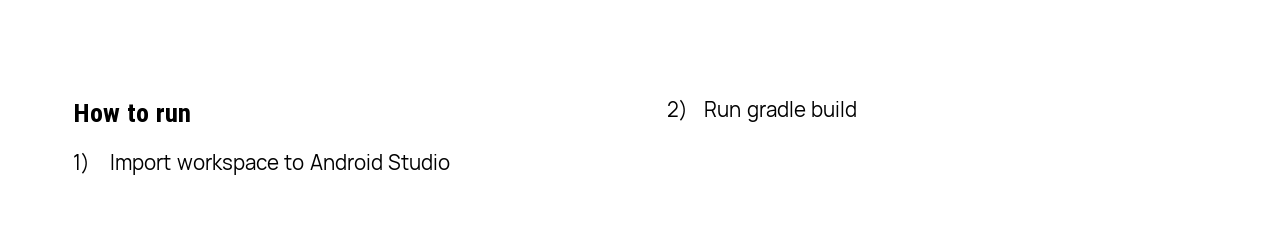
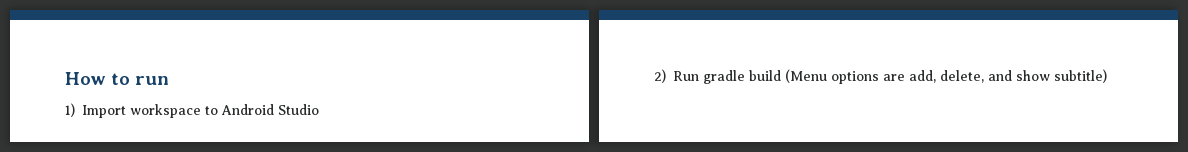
- 2) Run gradle build
+ 2) Run gradle build (Menu options are add, delete, and show subtitle)

